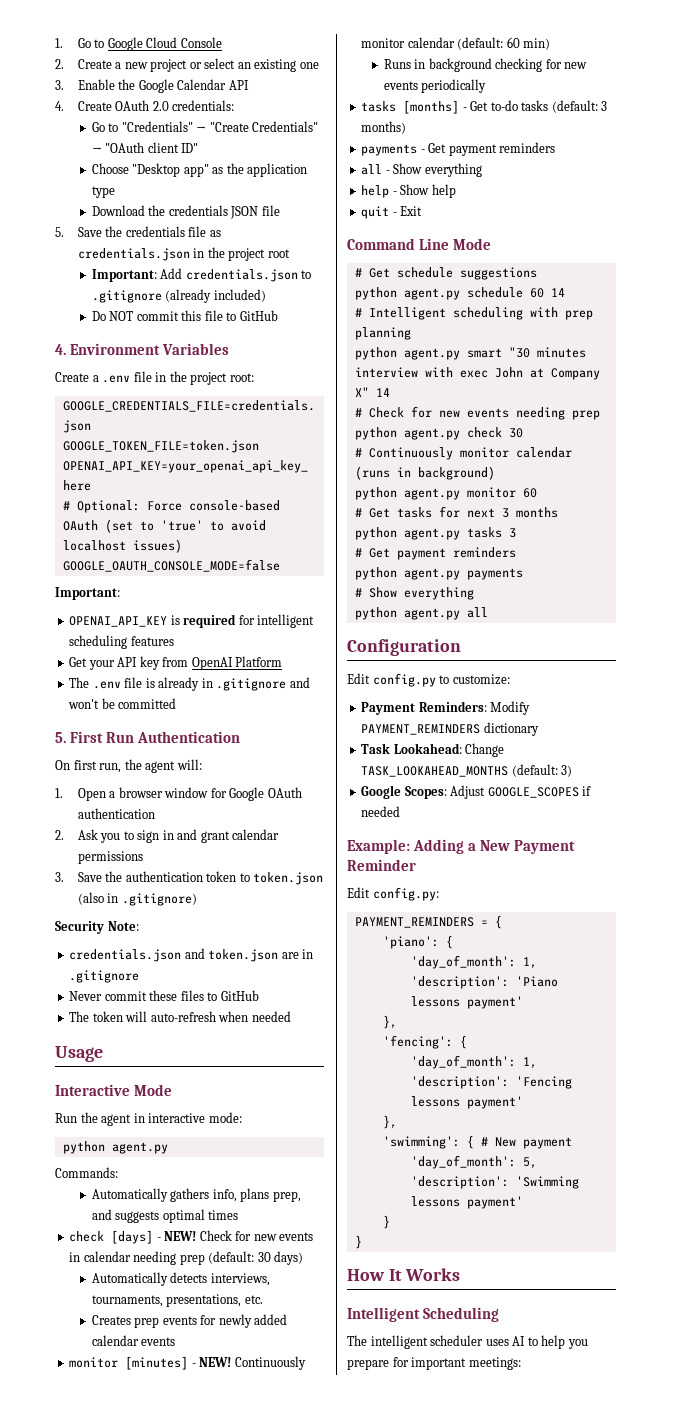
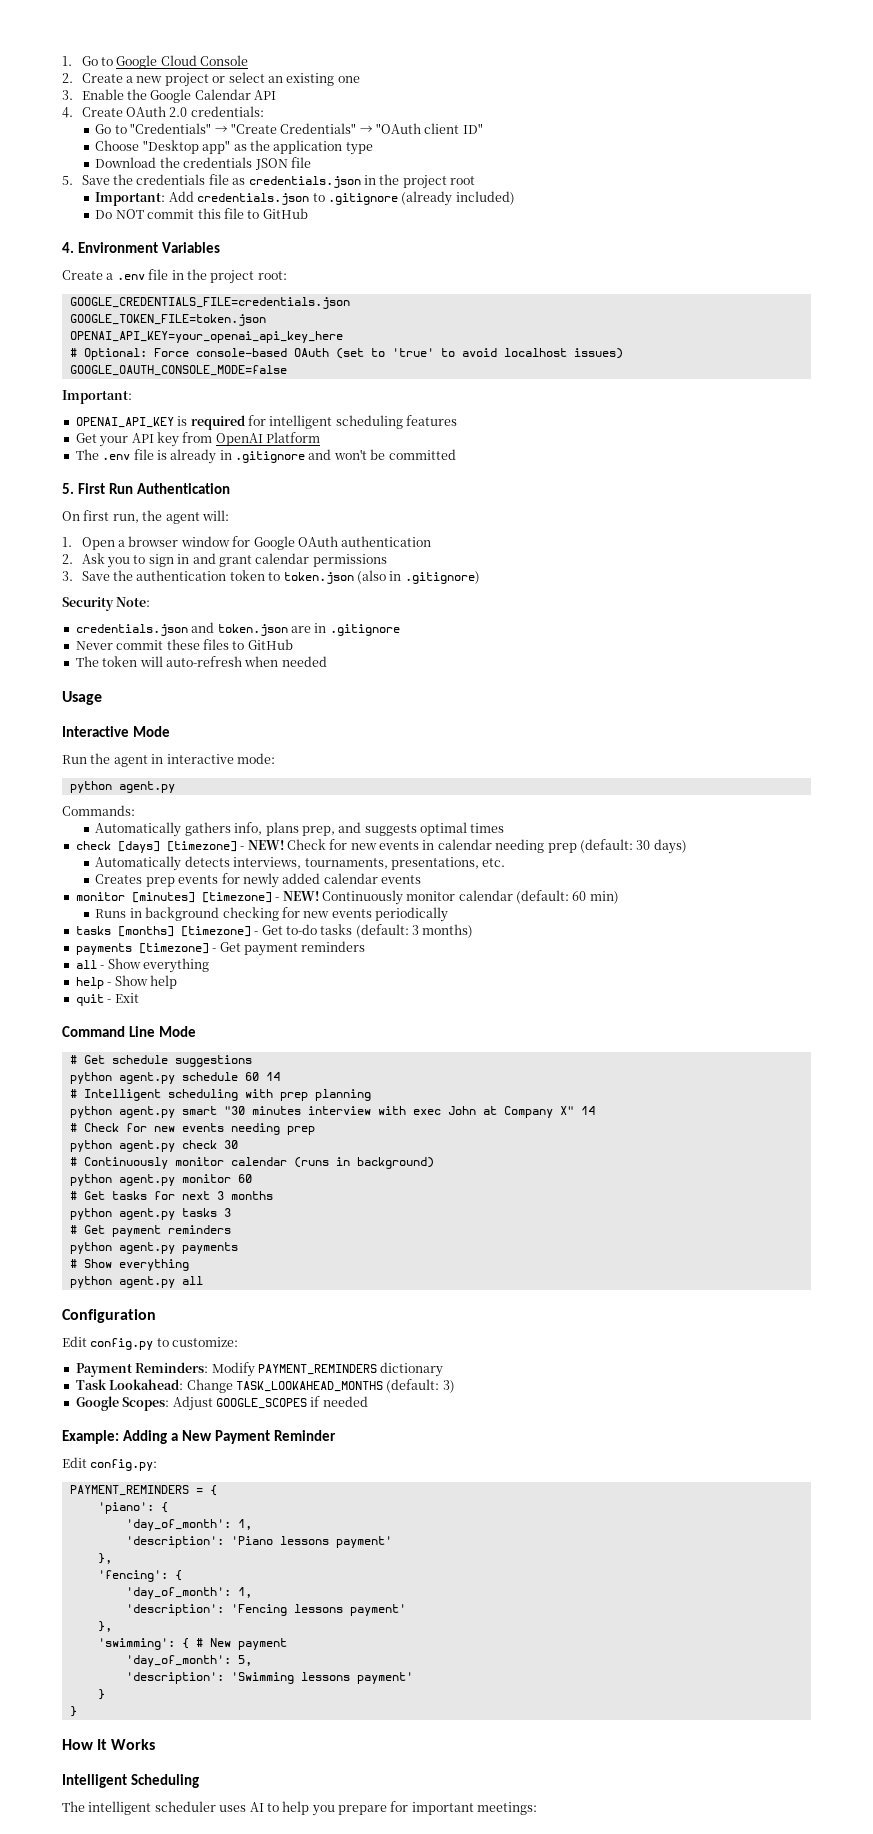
- check [days] - NEW!
+ check [days] [timezone] - NEW!
- monitor [minutes] - NEW!
+ monitor [minutes] [timezone] - NEW!
- tasks [months] - Get to-do tasks (default: 3 months)
+ tasks [months] [timezone] - Get to-do tasks (default: 3 months)
- payments - Get payment reminders
+ payments [timezone] - Get payment reminders

